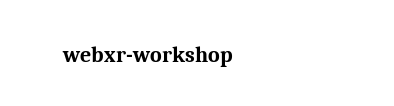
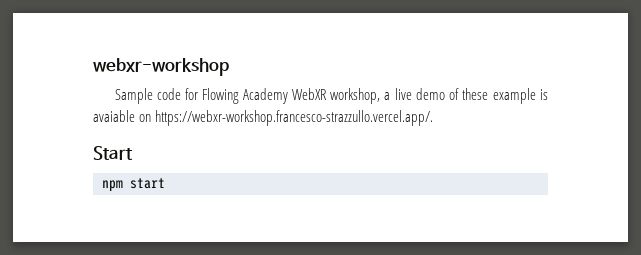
+ Sample code for Flowing Academy WebXR workshop, a live demo of these example is avaiable on https://webxr-workshop.francesco-strazzullo.vercel.app/.
+ Start
+ npm start

